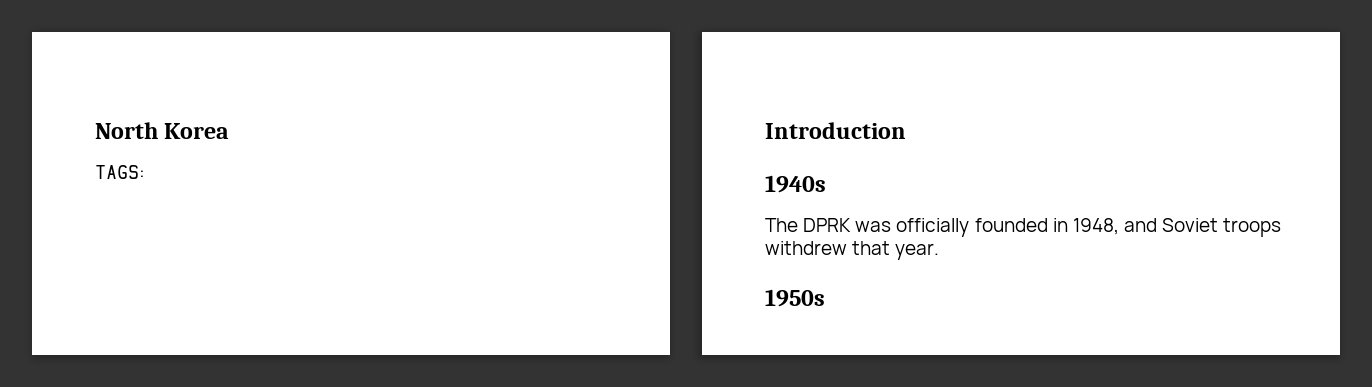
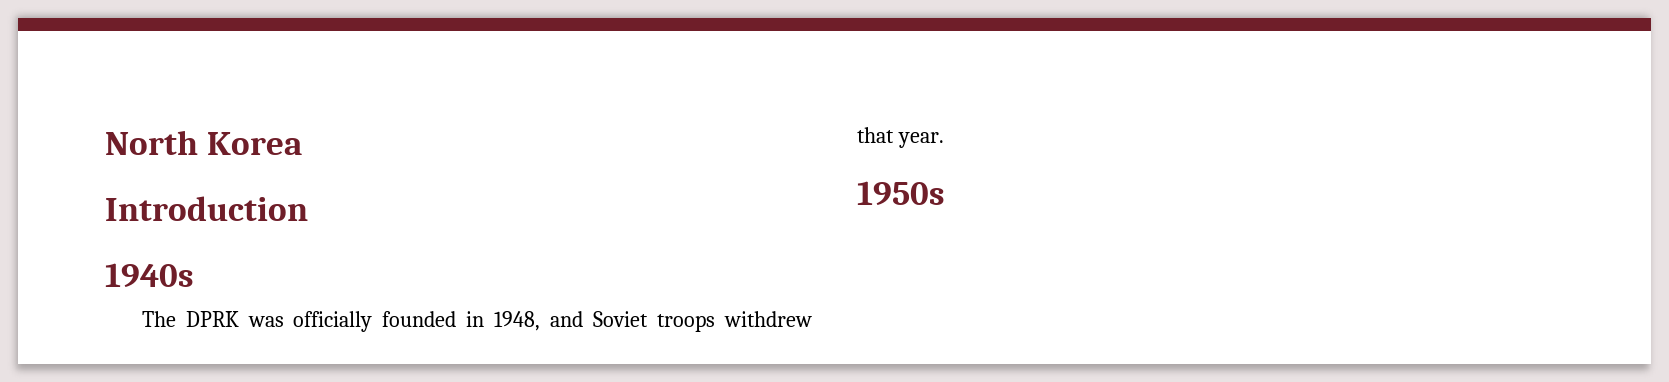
- TAGS:

